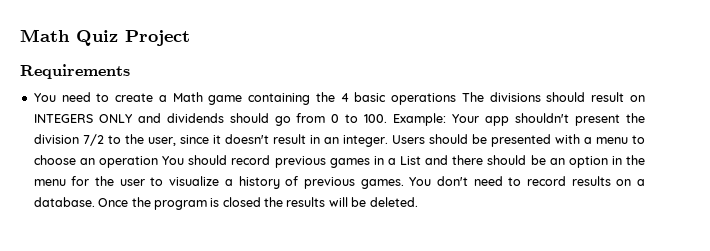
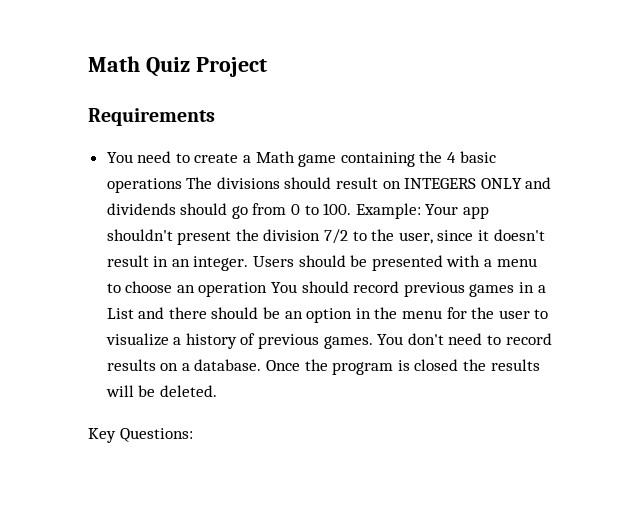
+ Key Questions:

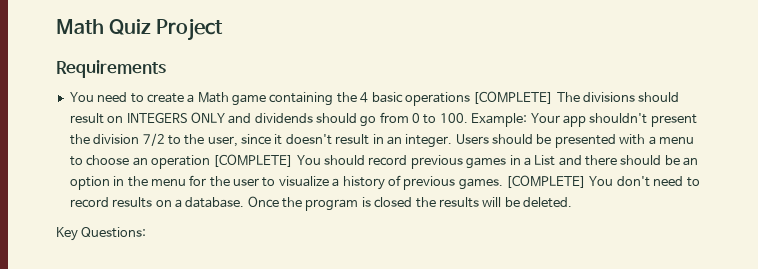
- You need to create a Math game containing the 4 basic operations The divisions should result on INTEGERS ONLY and dividends should go from 0 to 100. Example: Your app shouldn't present the division 7/2 to the user, since it doesn't result in an integer.
+ You need to create a Math game containing the 4 basic operations [COMPLETE] The divisions should result on INTEGERS ONLY and dividends should go from 0 to 100. Example: Your app shouldn't present the division 7/2 to the user, since it doesn't result in an integer.
- Users should be presented with a menu to choose an operation You should record previous games in a List and there should be an option in the menu for the user to visualize a history of previous games.
+ Users should be presented with a menu to choose an operation [COMPLETE] You should record previous games in a List and there should be an option in the menu for the user to visualize a history of previous games.
- You don't need to record results on a database.
+ [COMPLETE] You don't need to record results on a database.

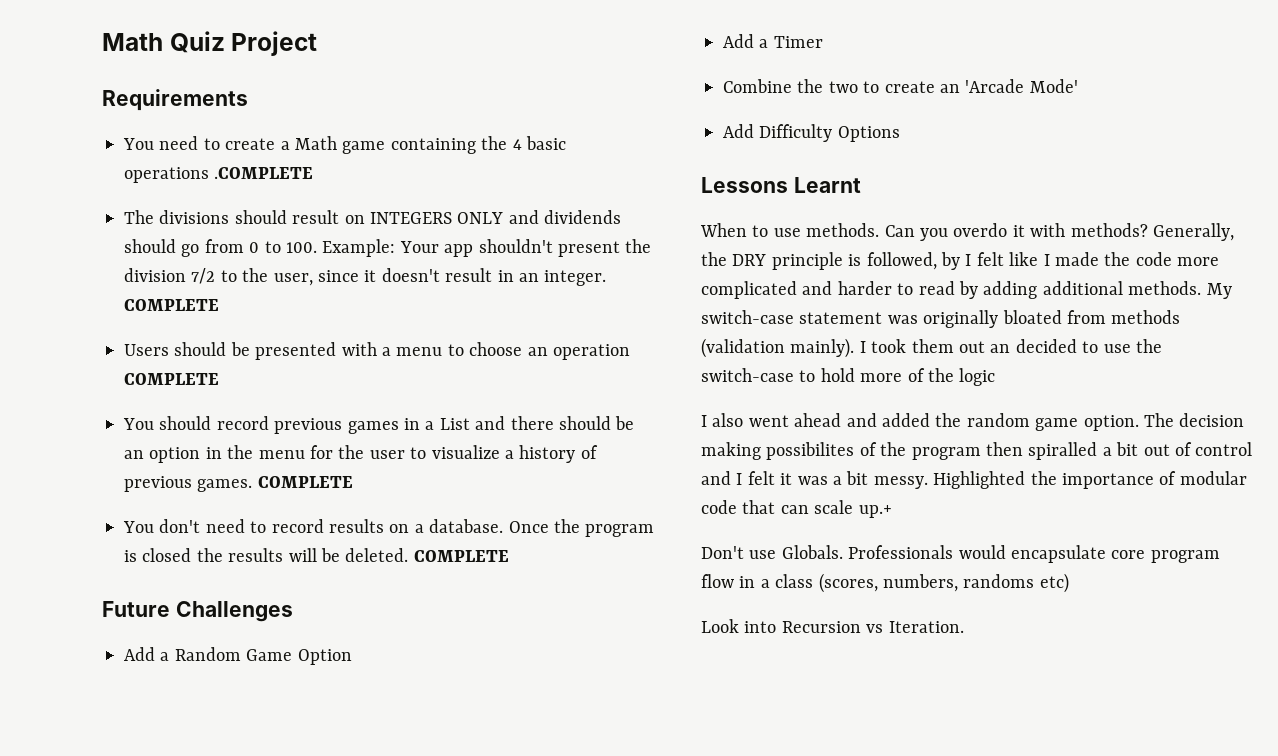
- You need to create a Math game containing the 4 basic operations [COMPLETE] The divisions should result on INTEGERS ONLY and dividends should go from 0 to 100. Example: Your app shouldn't present the division 7/2 to the user, since it doesn't result in an integer. Users should be presented with a menu to choose an operation [COMPLETE] You should record previous games in a List and there should be an option in the menu for the user to visualize a history of previous games. [COMPLETE] You don't need to record results on a database.
+ You need to create a Math game containing the 4 basic operations .COMPLETE
+ The divisions should result on INTEGERS ONLY and dividends should go from 0 to 100. Example: Your app shouldn't present the division 7/2 to the user, since it doesn't result in an integer. COMPLETE
+ Users should be presented with a menu to choose an operation COMPLETE
+ You should record previous games in a List and there should be an option in the menu for the user to visualize a history of previous games. COMPLETE
+ You don't need to record results on a database.
- Once the program is closed the results will be deleted.
- Key Questions:
+ Once the program is closed the results will be deleted. COMPLETE
+ Future Challenges
+ Add a Random Game Option
+ Add a Timer
+ Combine the two to create an 'Arcade Mode'
+ Add Difficulty Options
+ Lessons Learnt
+ When to use methods. Can you overdo it with methods? Generally, the DRY principle is followed, by I felt like I made the code more complicated and harder to read by adding additional methods. My switch-case statement was originally bloated from methods (validation mainly). I took them out an decided to use the switch-case to hold more of the logic
+ I also went ahead and added the random game option. The decision making possibilites of the program then spiralled a bit out of control and I felt it was a bit messy. Highlighted the importance of modular code that can scale up.+
+ Don't use Globals. Professionals would encapsulate core program flow in a class (scores, numbers, randoms etc)
+ Look into Recursion vs Iteration.

